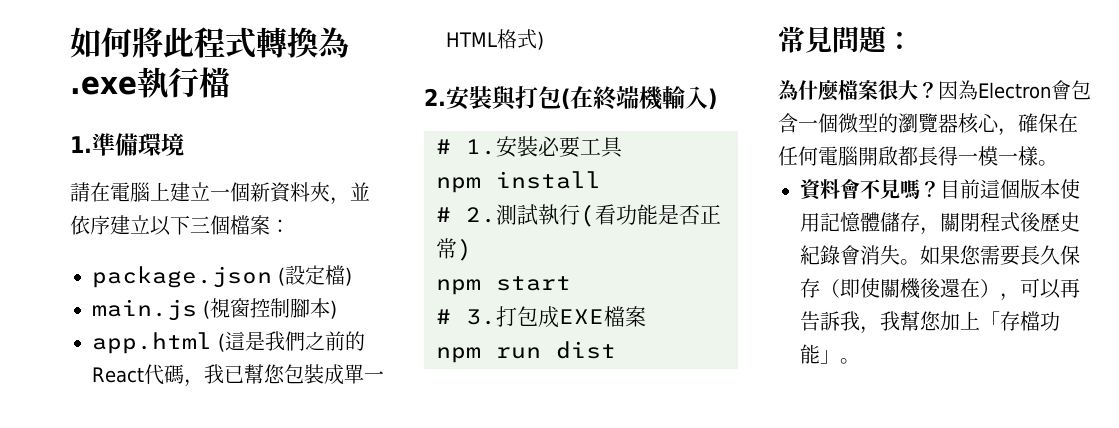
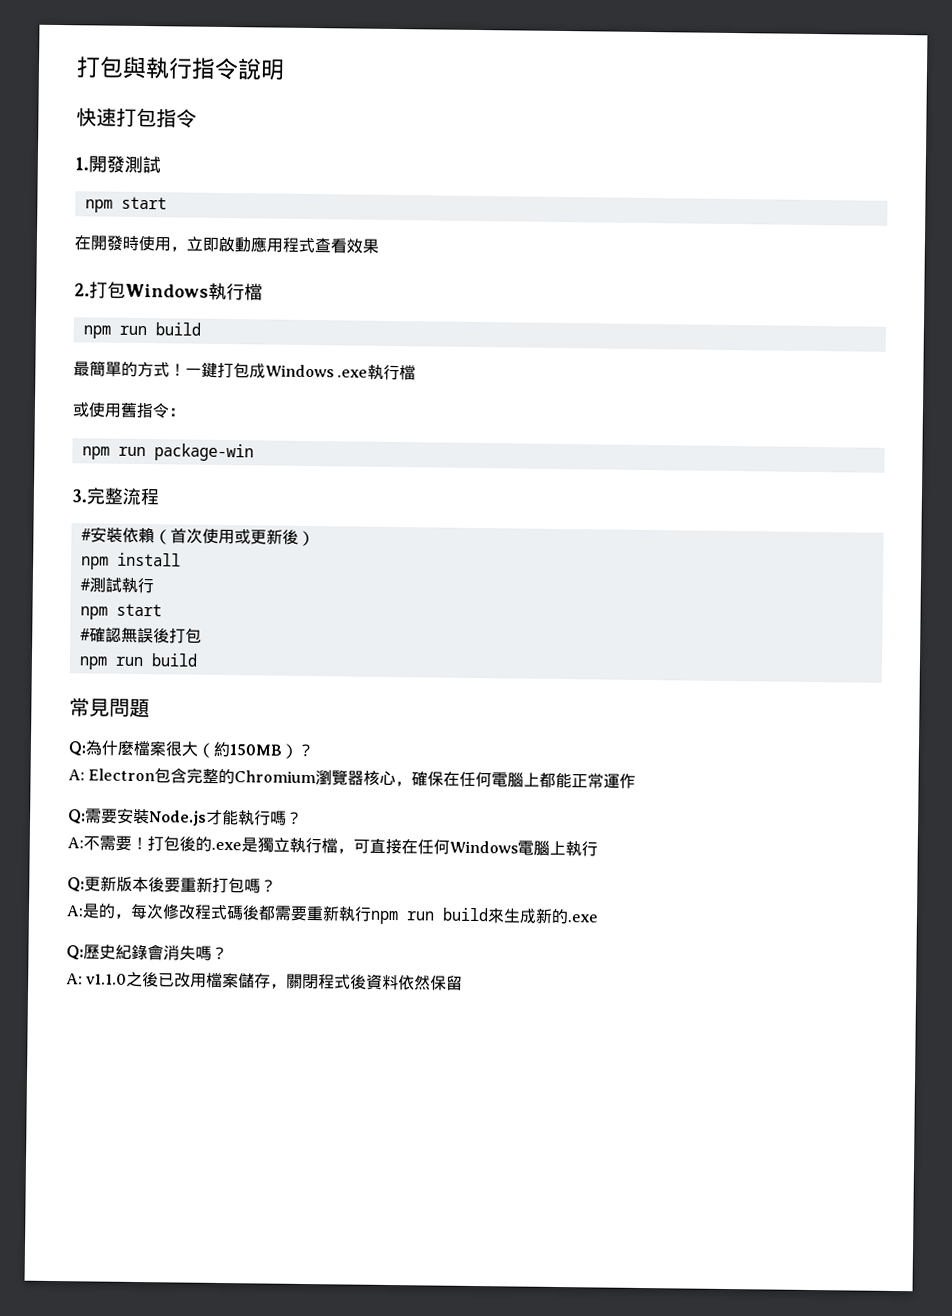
- 如何將此程式轉換為.exe執行檔
- 1.準備環境
- 請在電腦上建立一個新資料夾，並依序建立以下三個檔案：
- package.json (設定檔)
- main.js (視窗控制腳本)
- app.html (這是我們之前的React代碼，我已幫您包裝成單一HTML格式)
- 2.安裝與打包(在終端機輸入)
- # 1.安裝必要工具
+ 打包與執行指令說明
+ 快速打包指令
+ 1.開發測試
+ npm start
+ 在開發時使用，立即啟動應用程式查看效果
+ 2.打包Windows執行檔
+ npm run build
+ 最簡單的方式！一鍵打包成Windows .exe執行檔
+ 或使用舊指令：
+ npm run package-win
+ 3.完整流程
+ #安裝依賴（首次使用或更新後）
- # 2.測試執行(看功能是否正常)
+ #測試執行
- # 3.打包成EXE檔案
- npm run dist
+ #確認無誤後打包
+ npm run build
- 常見問題：
- 為什麼檔案很大？因為Electron會包含一個微型的瀏覽器核心，確保在任何電腦開啟都長得一模一樣。
- 資料會不見嗎？目前這個版本使用記憶體儲存，關閉程式後歷史紀錄會消失。如果您需要長久保存（即使關機後還在），可以再告訴我，我幫您加上「存檔功能」。
+ 常見問題
+ Q:為什麼檔案很大（約150MB）？
+ A: Electron包含完整的Chromium瀏覽器核心，確保在任何電腦上都能正常運作
+ Q:需要安裝Node.js才能執行嗎？
+ A:不需要！打包後的.exe是獨立執行檔，可直接在任何Windows電腦上執行
+ Q:更新版本後要重新打包嗎？
+ A:是的，每次修改程式碼後都需要重新執行npm run build來生成新的.exe
+ Q:歷史紀錄會消失嗎？
+ A: v1.1.0之後已改用檔案儲存，關閉程式後資料依然保留

